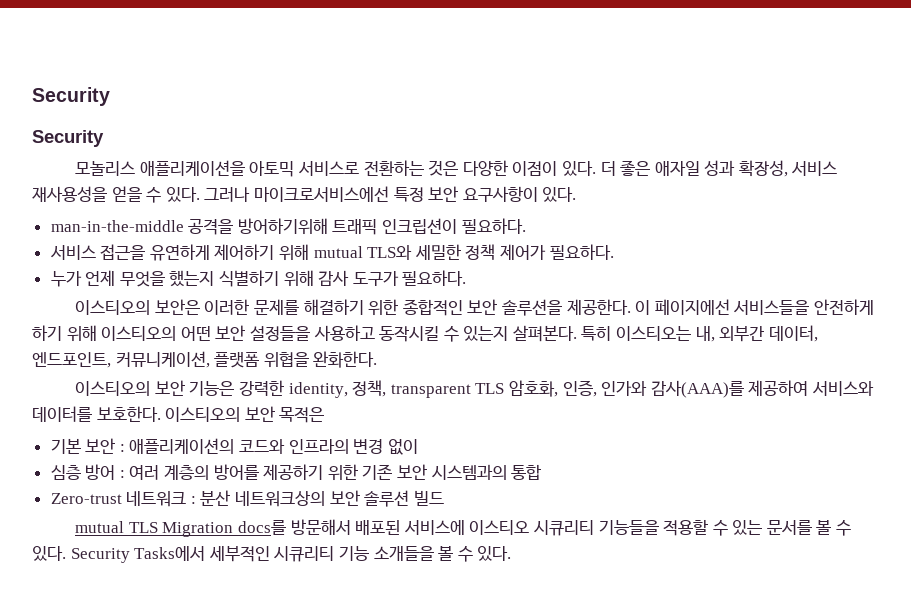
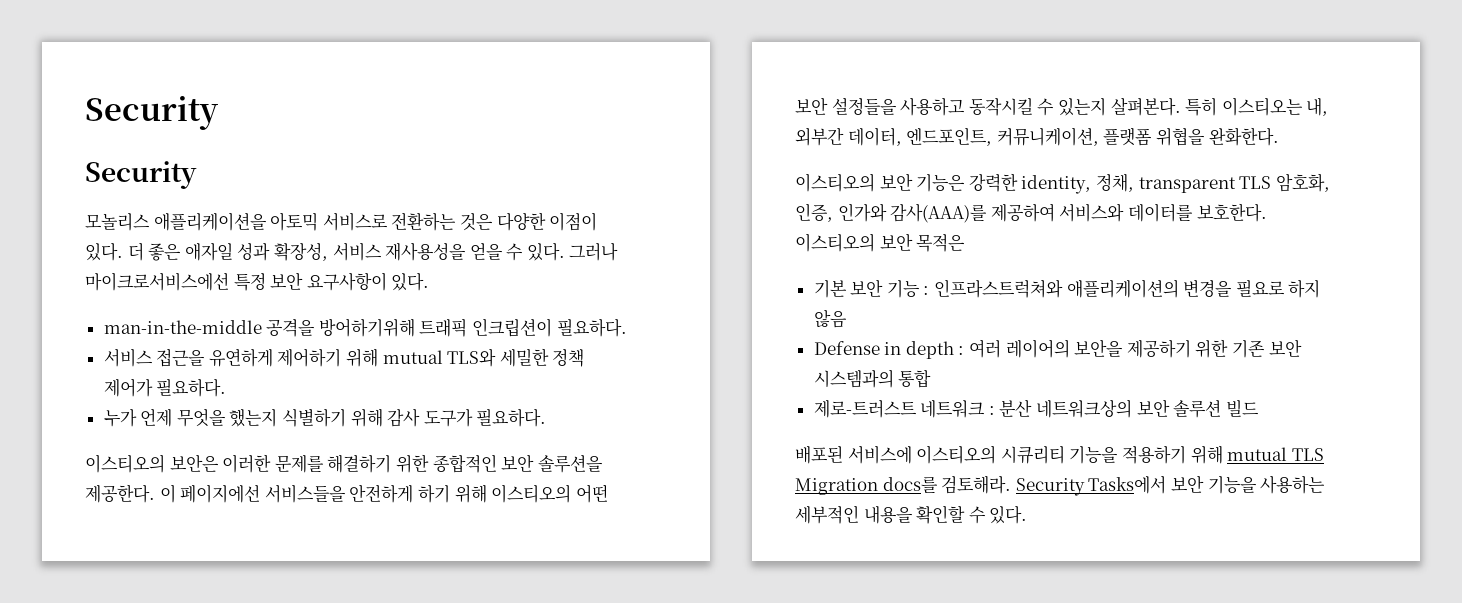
- 이스티오의 보안 기능은 강력한 identity, 정책, transparent TLS 암호화, 인증, 인가와 감사(AAA)를 제공하여 서비스와 데이터를 보호한다.
+ 이스티오의 보안 기능은 강력한 identity, 정채, transparent TLS 암호화, 인증, 인가와 감사(AAA)를 제공하여 서비스와 데이터를 보호한다.
- 기본 보안 : 애플리케이션의 코드와 인프라의 변경 없이
- 심층 방어 : 여러 계층의 방어를 제공하기 위한 기존 보안 시스템과의 통합
+ 기본 보안 기능 : 인프라스트럭쳐와 애플리케이션의 변경을 필요로 하지 않음
+ Defense in depth : 여러 레이어의 보안을 제공하기 위한 기존 보안 시스템과의 통합
- Zero-trust 네트워크 : 분산 네트워크상의 보안 솔루션 빌드
+ 제로-트러스트 네트워크 : 분산 네트워크상의 보안 솔루션 빌드
- mutual TLS Migration docs를 방문해서 배포된 서비스에 이스티오 시큐리티 기능들을 적용할 수 있는 문서를 볼 수 있다. Security Tasks에서 세부적인 시큐리티 기능 소개들을 볼 수 있다.
+ 배포된 서비스에 이스티오의 시큐리티 기능을 적용하기 위해 mutual TLS Migration docs를 검토해라. Security Tasks에서 보안 기능을 사용하는 세부적인 내용을 확인할 수 있다.

